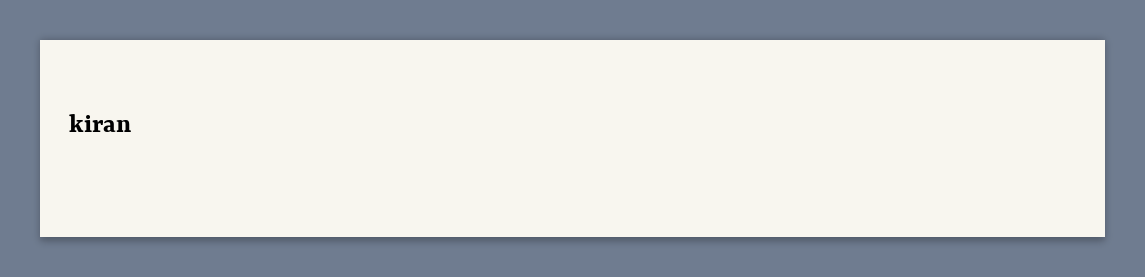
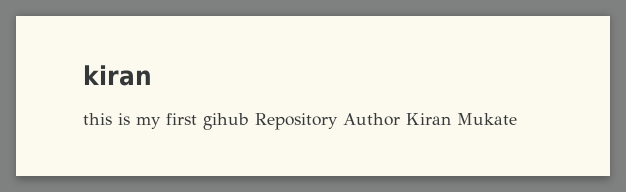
+ this is my first gihub Repository Author Kiran Mukate

